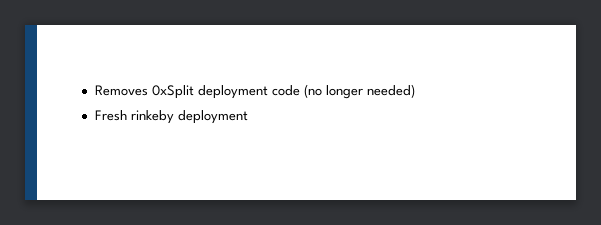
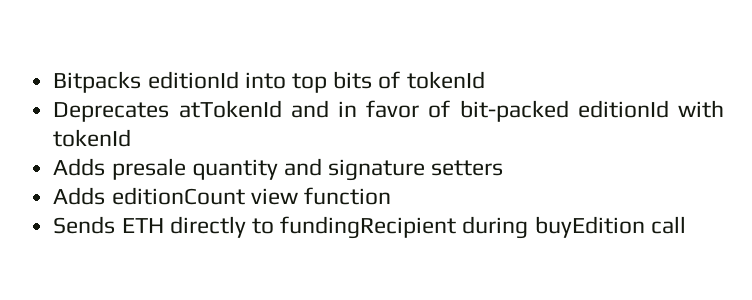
- Removes 0xSplit deployment code (no longer needed)
- Fresh rinkeby deployment
+ Bitpacks editionId into top bits of tokenId
+ Deprecates atTokenId and in favor of bit-packed editionId with tokenId
+ Adds presale quantity and signature setters
+ Adds editionCount view function
+ Sends ETH directly to fundingRecipient during buyEdition call

